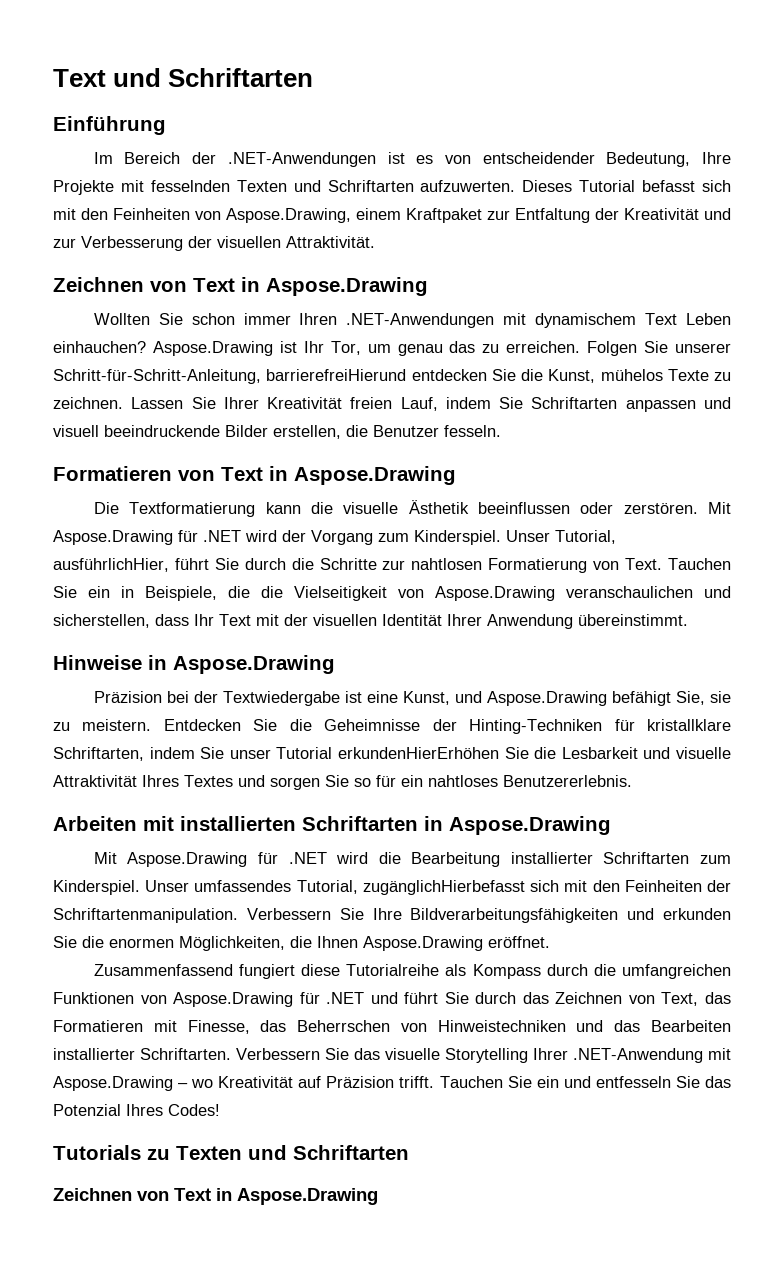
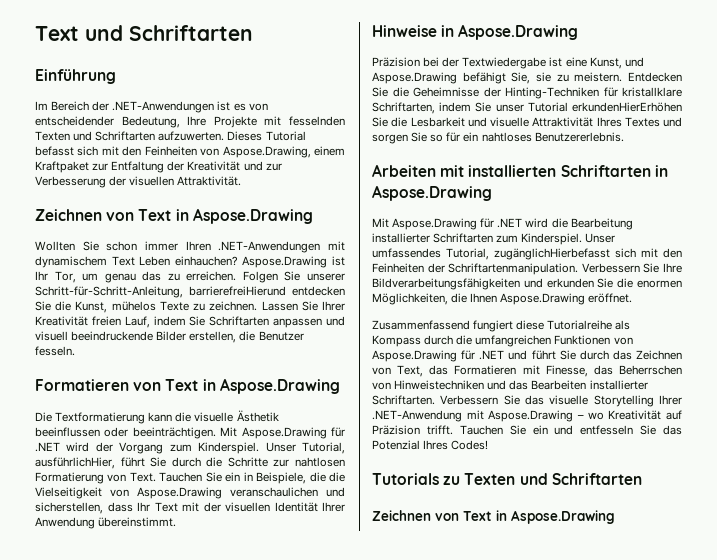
- Die Textformatierung kann die visuelle Ästhetik beeinflussen oder zerstören.
+ Die Textformatierung kann die visuelle Ästhetik beeinflussen oder beeinträchtigen.

